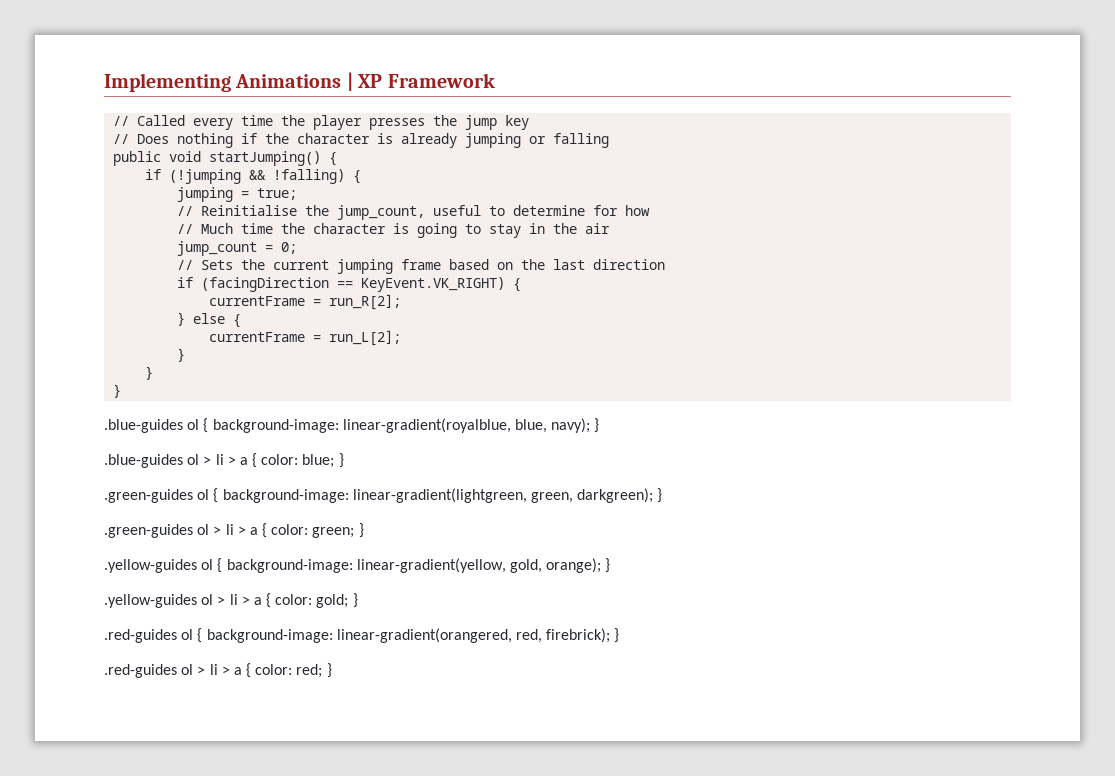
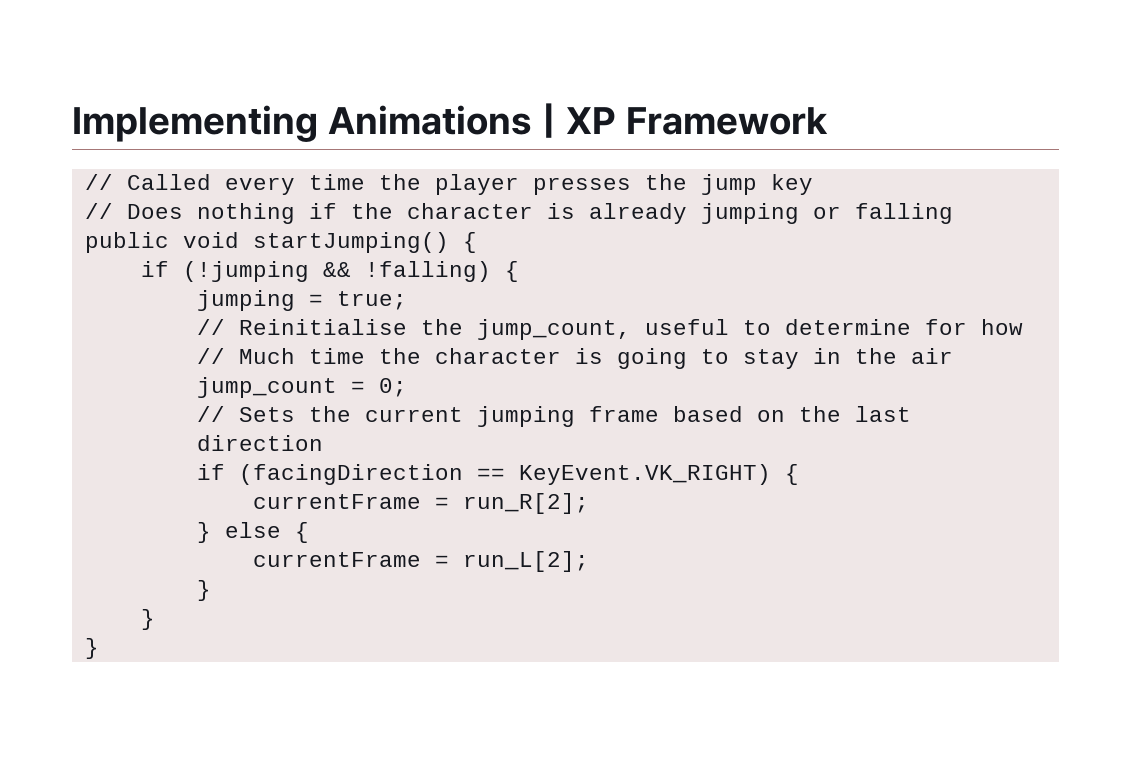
- .blue-guides ol { background-image: linear-gradient(royalblue, blue, navy); }
- .blue-guides ol > li > a { color: blue; }
- .green-guides ol { background-image: linear-gradient(lightgreen, green, darkgreen); }
- .green-guides ol > li > a { color: green; }
- .yellow-guides ol { background-image: linear-gradient(yellow, gold, orange); }
- .yellow-guides ol > li > a { color: gold; }
- .red-guides ol { background-image: linear-gradient(orangered, red, firebrick); }
- .red-guides ol > li > a { color: red; }

